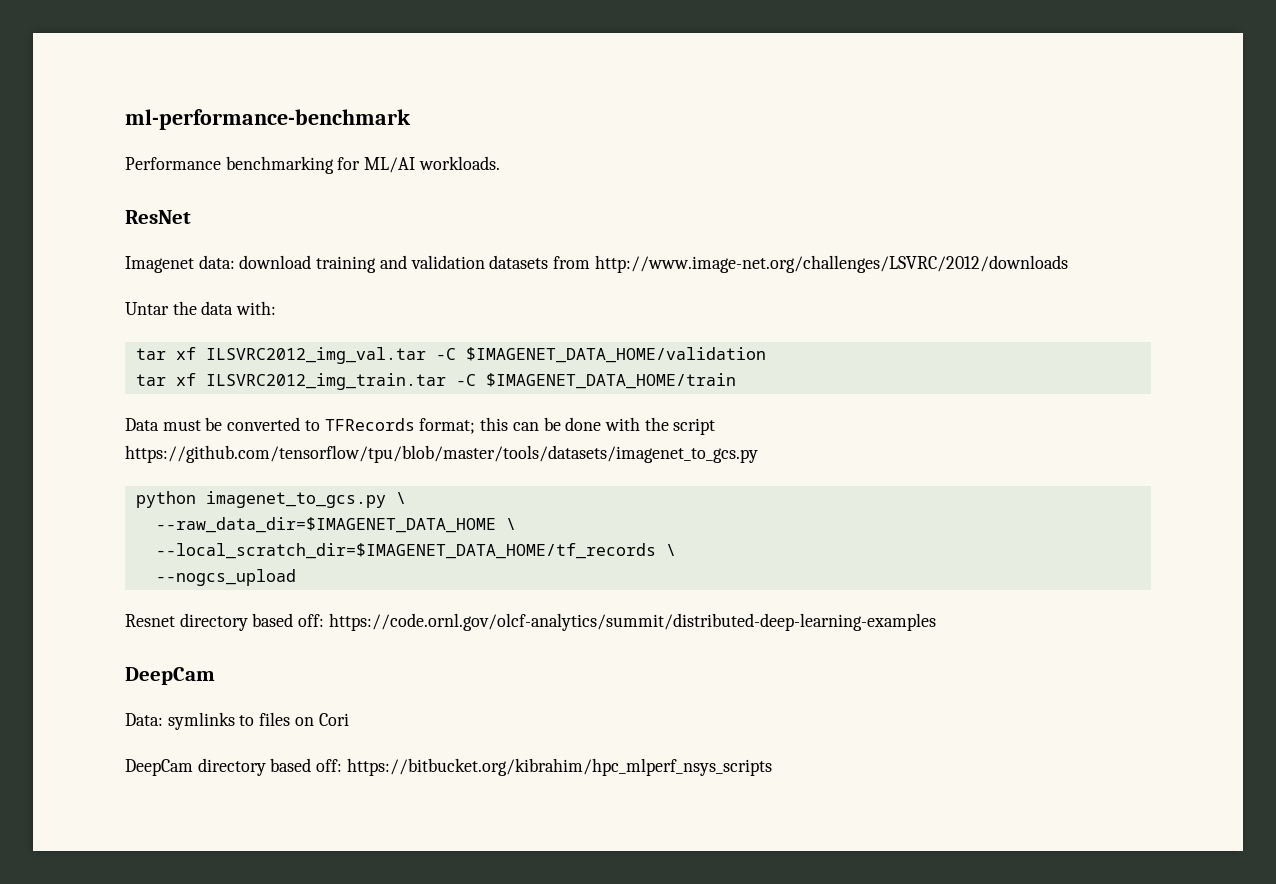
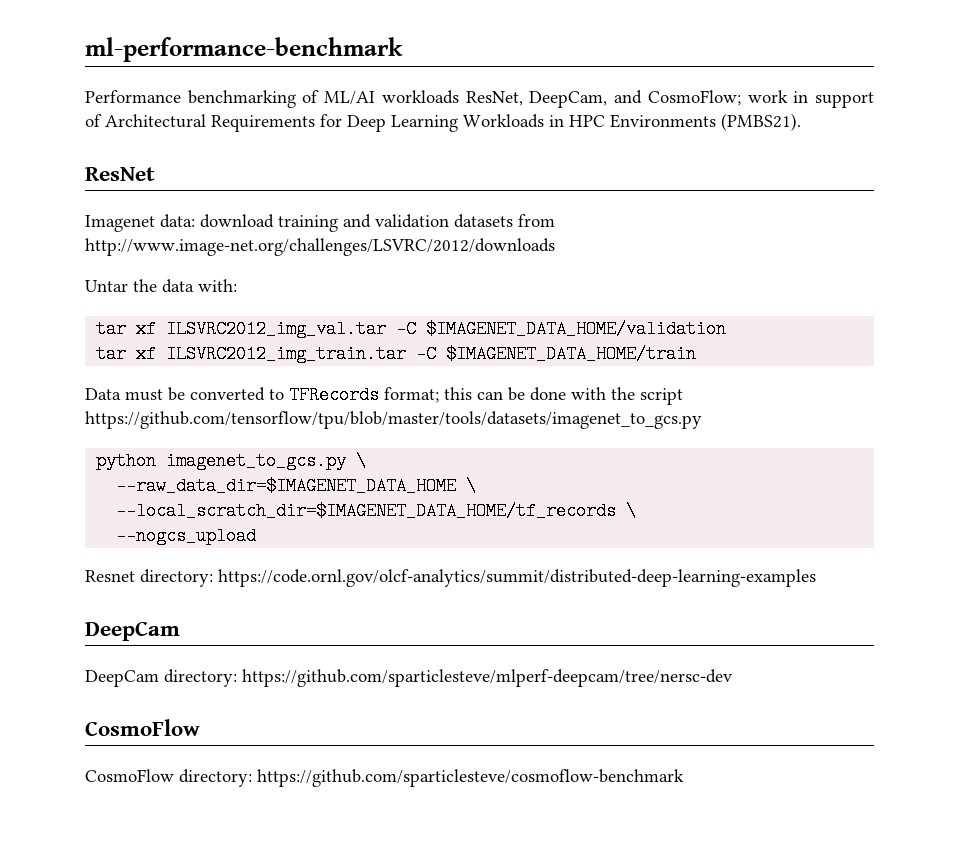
- Performance benchmarking for ML/AI workloads.
+ Performance benchmarking of ML/AI workloads ResNet, DeepCam, and CosmoFlow; work in support of Architectural Requirements for Deep Learning Workloads in HPC Environments (PMBS21).
- Resnet directory based off: https://code.ornl.gov/olcf-analytics/summit/distributed-deep-learning-examples
+ Resnet directory: https://code.ornl.gov/olcf-analytics/summit/distributed-deep-learning-examples
- Data: symlinks to files on Cori
- DeepCam directory based off: https://bitbucket.org/kibrahim/hpc_mlperf_nsys_scripts
+ DeepCam directory: https://github.com/sparticlesteve/mlperf-deepcam/tree/nersc-dev
+ CosmoFlow
+ CosmoFlow directory: https://github.com/sparticlesteve/cosmoflow-benchmark

